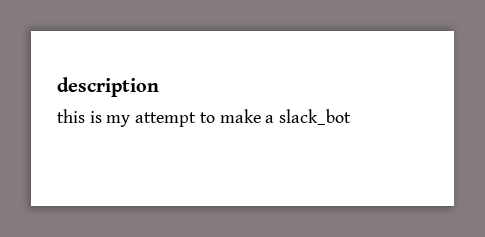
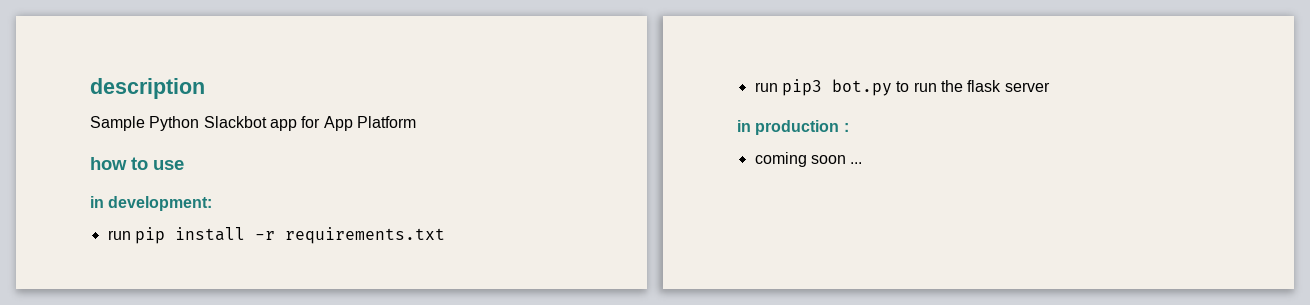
- this is my attempt to make a slack_bot
+ Sample Python Slackbot app for App Platform
+ how to use
+ in development:
+ run pip install -r requirements.txt
+ run pip3 bot.py to run the flask server
+ in production :
+ coming soon ...

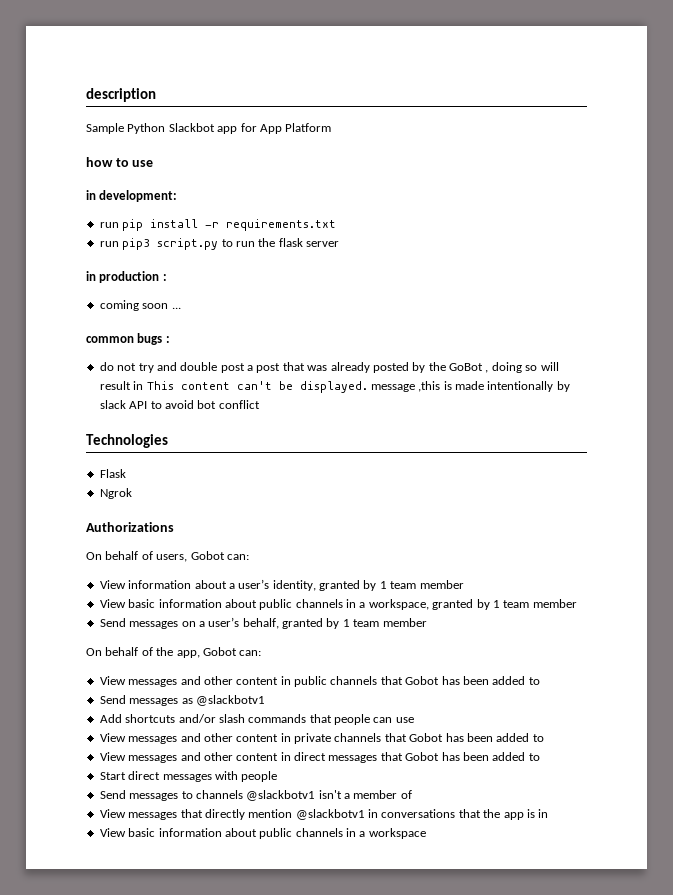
- run pip3 bot.py to run the flask server
+ run pip3 script.py to run the flask server
+ common bugs :
+ do not try and double post a post that was already posted by the GoBot , doing so will result in This content can't be displayed. message ,this is made intentionally by slack API to avoid bot conflict
+ Technologies
+ Flask
+ Ngrok
+ Authorizations
+ On behalf of users, Gobot can:
+ View information about a user’s identity, granted by 1 team member
+ View basic information about public channels in a workspace, granted by 1 team member
+ Send messages on a user’s behalf, granted by 1 team member
+ On behalf of the app, Gobot can:
+ View messages and other content in public channels that Gobot has been added to
+ Send messages as @slackbotv1
+ Add shortcuts and/or slash commands that people can use
+ View messages and other content in private channels that Gobot has been added to
+ View messages and other content in direct messages that Gobot has been added to
+ Start direct messages with people
+ Send messages to channels @slackbotv1 isn't a member of
+ View messages that directly mention @slackbotv1 in conversations that the app is in
+ View basic information about public channels in a workspace

